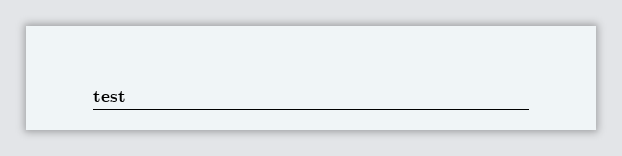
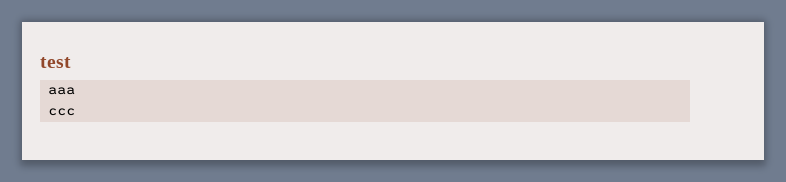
+ aaa
+ ccc

